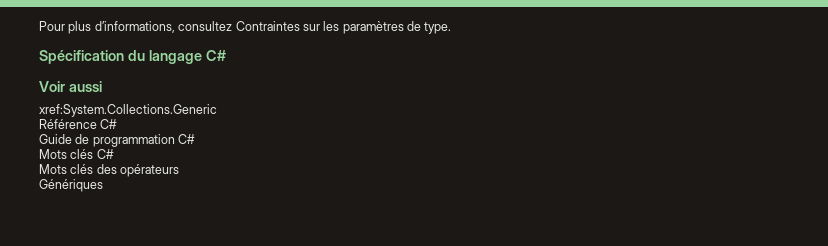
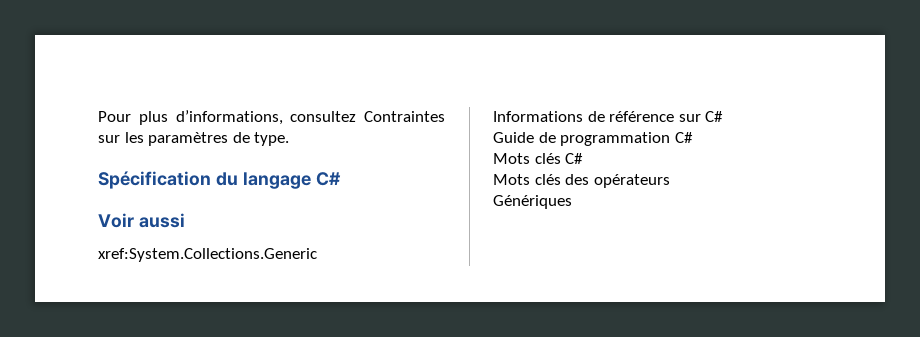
- Référence C#
+ Informations de référence sur C#

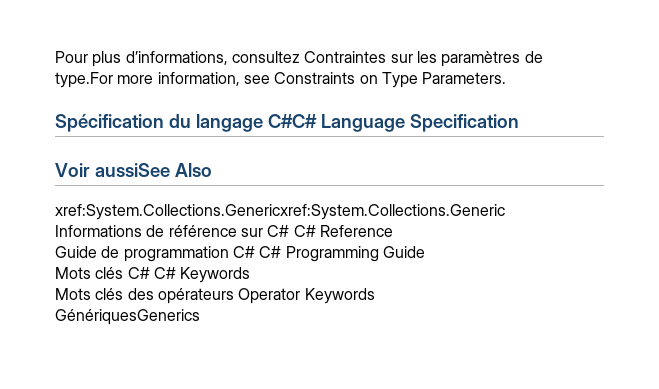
- Pour plus d’informations, consultez Contraintes sur les paramètres de type.
- Spécification du langage C#
- Voir aussi
- xref:System.Collections.Generic
+ Pour plus d’informations, consultez Contraintes sur les paramètres de type.For more information, see Constraints on Type Parameters.
+ Spécification du langage C#C# Language Specification
+ Voir aussiSee Also
+ xref:System.Collections.Genericxref:System.Collections.Generic
- Informations de référence sur C#
+ Informations de référence sur C# C# Reference
- Guide de programmation C#
+ Guide de programmation C# C# Programming Guide
- Mots clés C#
+ Mots clés C# C# Keywords
- Mots clés des opérateurs
- Génériques
+ Mots clés des opérateurs Operator Keywords
+ GénériquesGenerics

